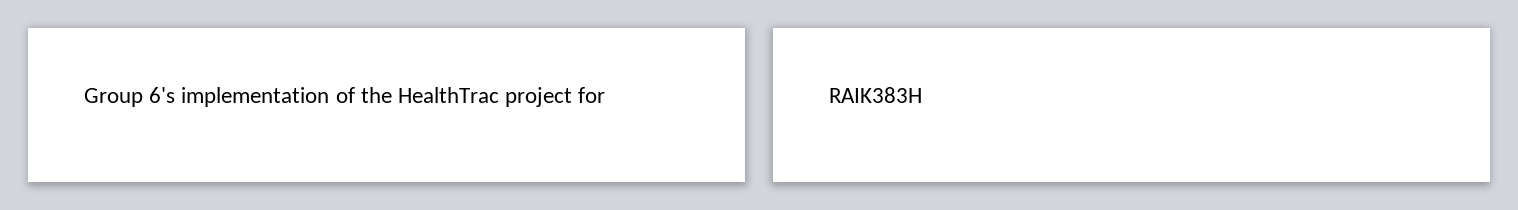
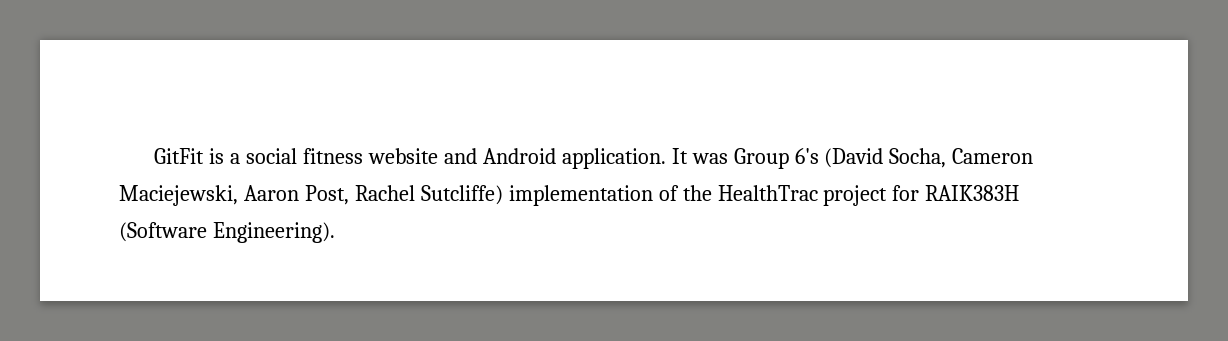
- Group 6's implementation of the HealthTrac project for RAIK383H
+ GitFit is a social fitness website and Android application. It was Group 6's (David Socha, Cameron Maciejewski, Aaron Post, Rachel Sutcliffe) implementation of the HealthTrac project for RAIK383H (Software Engineering).

